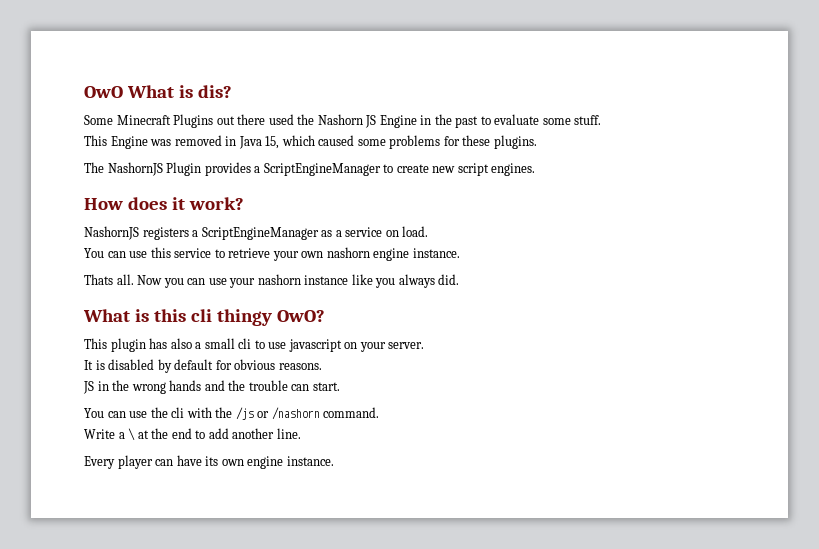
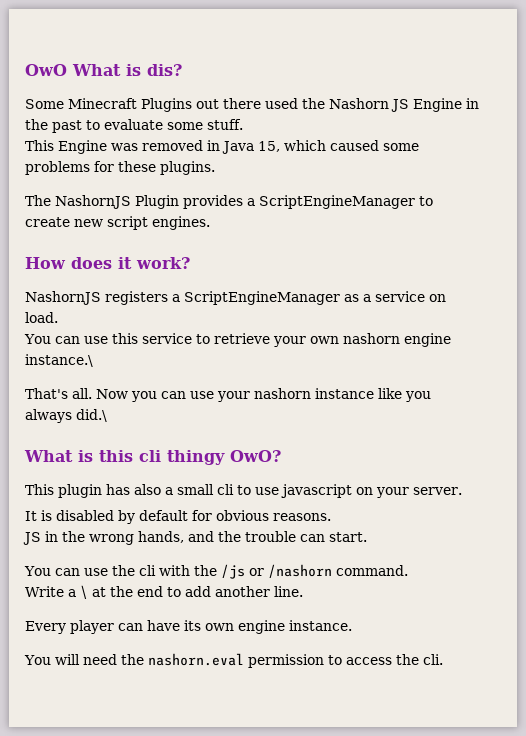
- You can use this service to retrieve your own nashorn engine instance.
- Thats all.
+ You can use this service to retrieve your own nashorn engine instance.\
+ That's all.
- Now you can use your nashorn instance like you always did.
+ Now you can use your nashorn instance like you always did.\
- JS in the wrong hands and the trouble can start.
+ JS in the wrong hands, and the trouble can start.
+ You will need the nashorn.eval permission to access the cli.

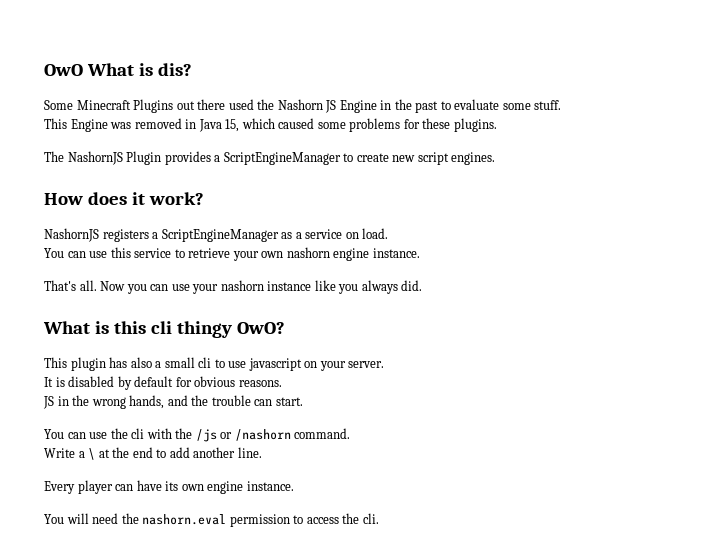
- You can use this service to retrieve your own nashorn engine instance.\
+ You can use this service to retrieve your own nashorn engine instance.
- Now you can use your nashorn instance like you always did.\
+ Now you can use your nashorn instance like you always did.

